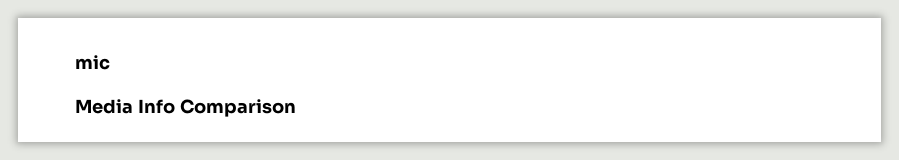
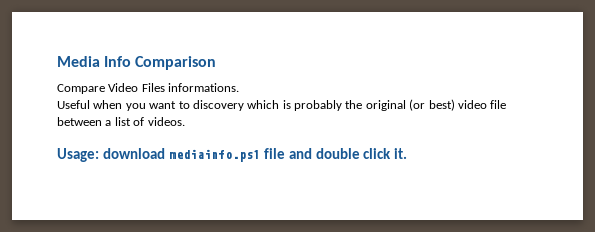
- mic
+ Compare Video Files informations.
+ Useful when you want to discovery which is probably the original (or best) video file between a list of videos.
+ Usage: download mediainfo.ps1 file and double click it.

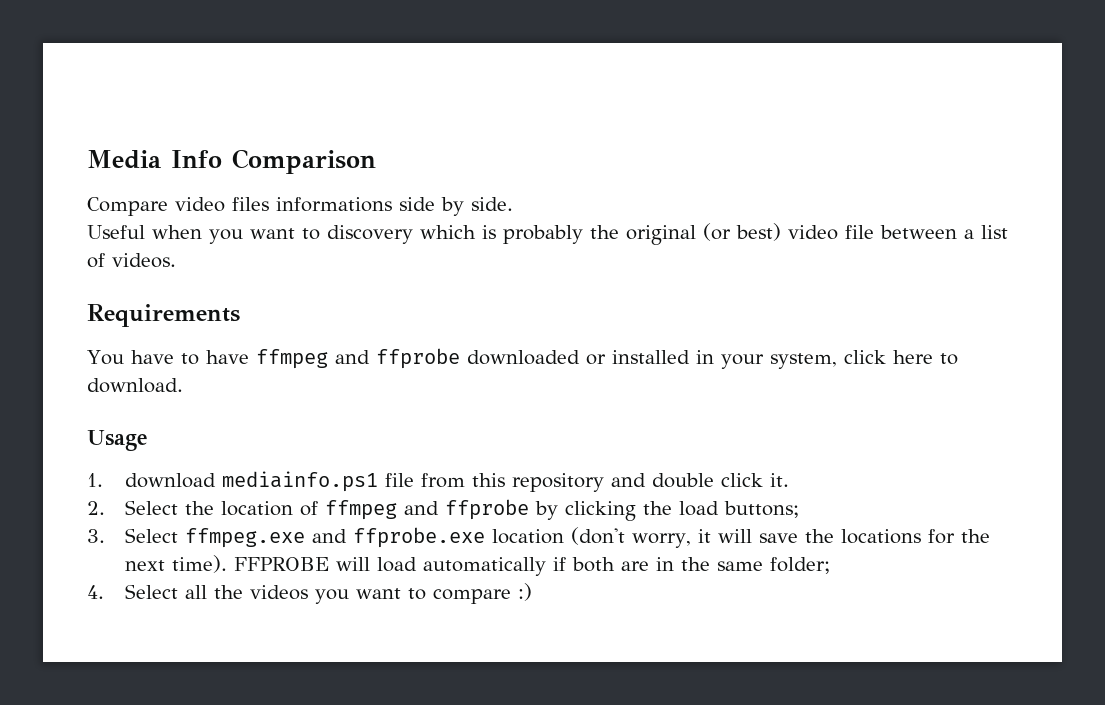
- Compare Video Files informations.
+ Compare video files informations side by side.
- Usage: download mediainfo.ps1 file and double click it.
+ Requirements
+ You have to have ffmpeg and ffprobe downloaded or installed in your system, click here to download.
+ Usage
+ 1. download mediainfo.ps1 file from this repository and double click it.
+ 2. Select the location of ffmpeg and ffprobe by clicking the load buttons;
+ 3. Select ffmpeg.exe and ffprobe.exe location (don't worry, it will save the locations for the next time). FFPROBE will load automatically if both are in the same folder;
+ 4. Select all the videos you want to compare :)

